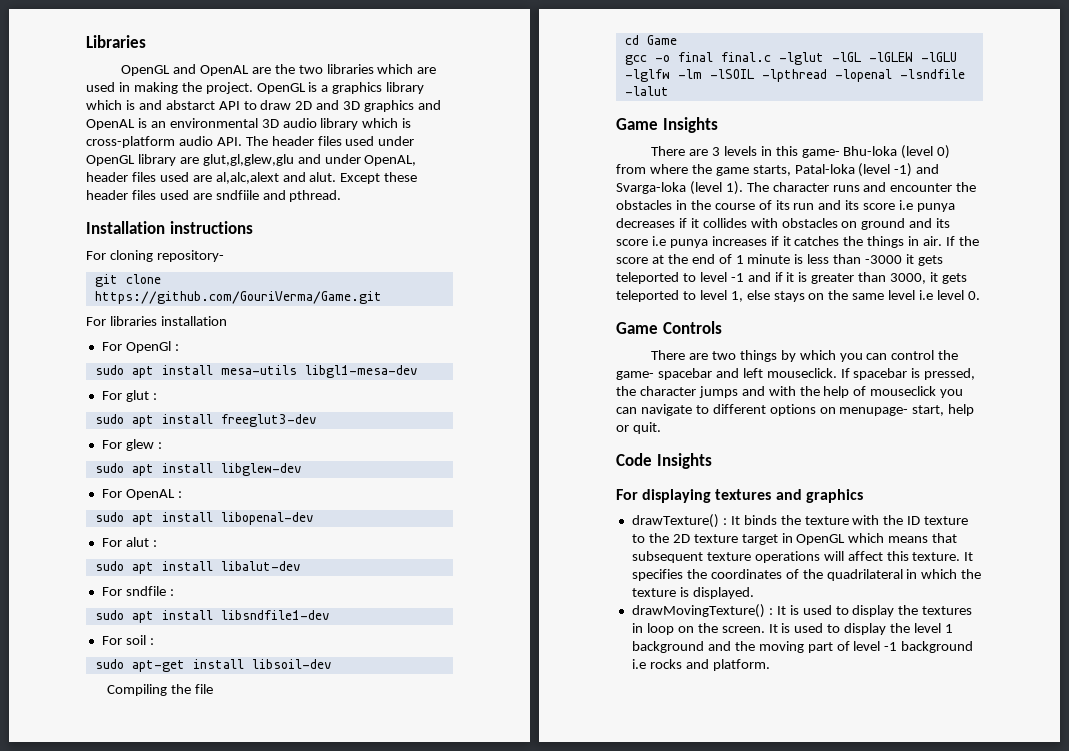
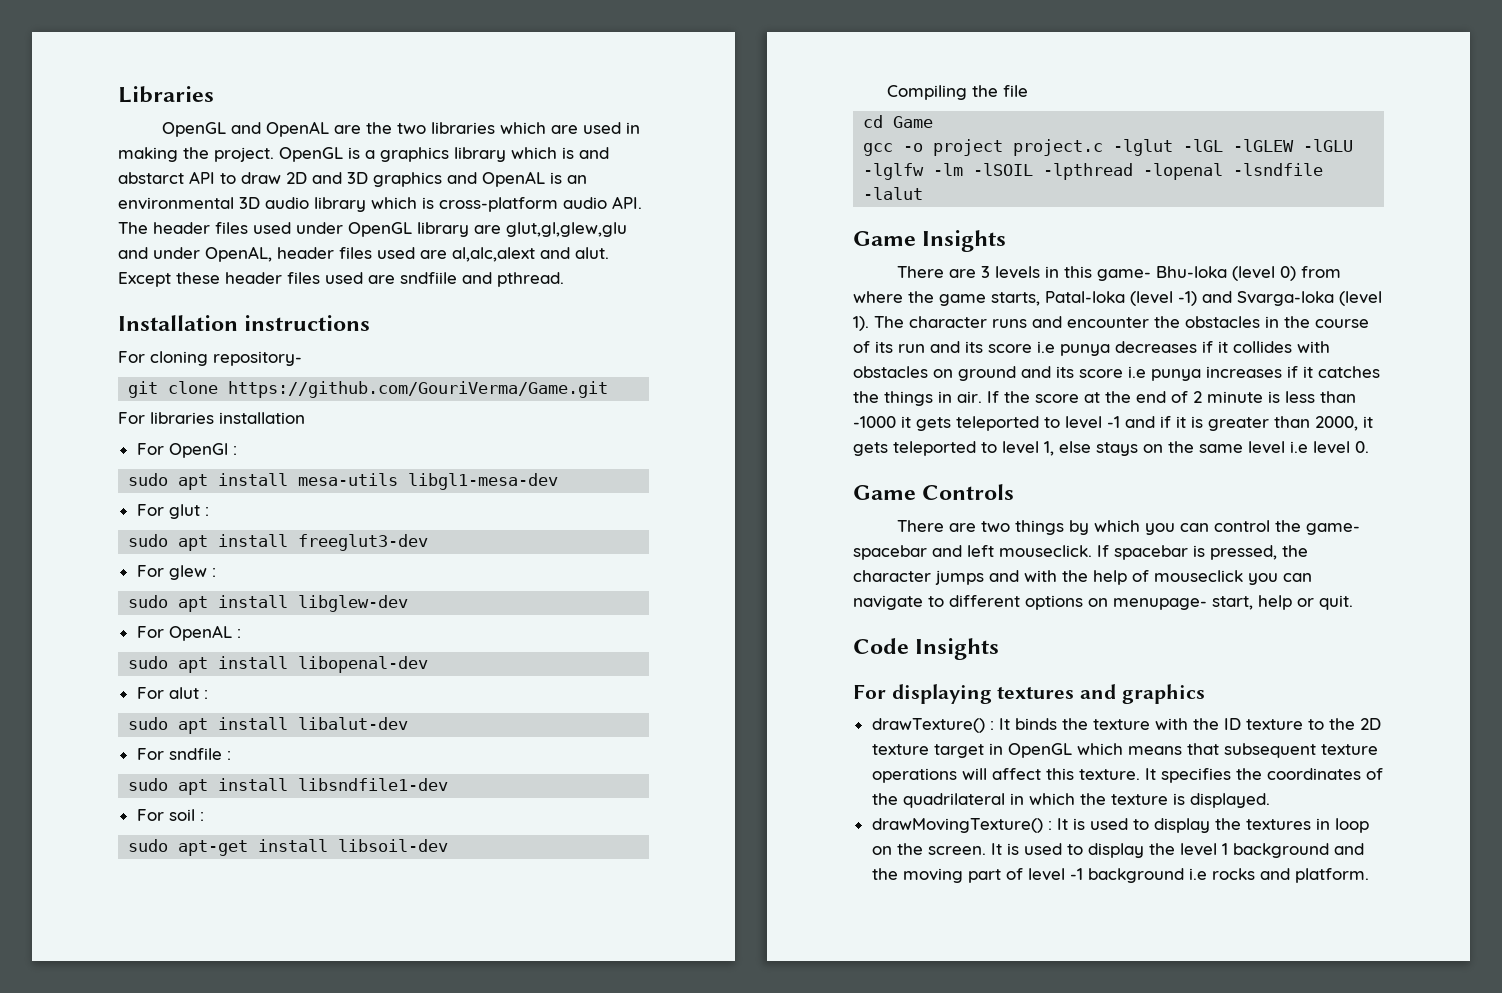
- gcc -o final final.c -lglut -lGL -lGLEW -lGLU -lglfw -lm -lSOIL -lpthread -lopenal -lsndfile -lalut
+ gcc -o project project.c -lglut -lGL -lGLEW -lGLU -lglfw -lm -lSOIL -lpthread -lopenal -lsndfile -lalut
- If the score at the end of 1 minute is less than -3000 it gets teleported to level -1 and if it is greater than 3000, it gets teleported to level 1, else stays on the same level i.e level 0.
+ If the score at the end of 2 minute is less than -1000 it gets teleported to level -1 and if it is greater than 2000, it gets teleported to level 1, else stays on the same level i.e level 0.

